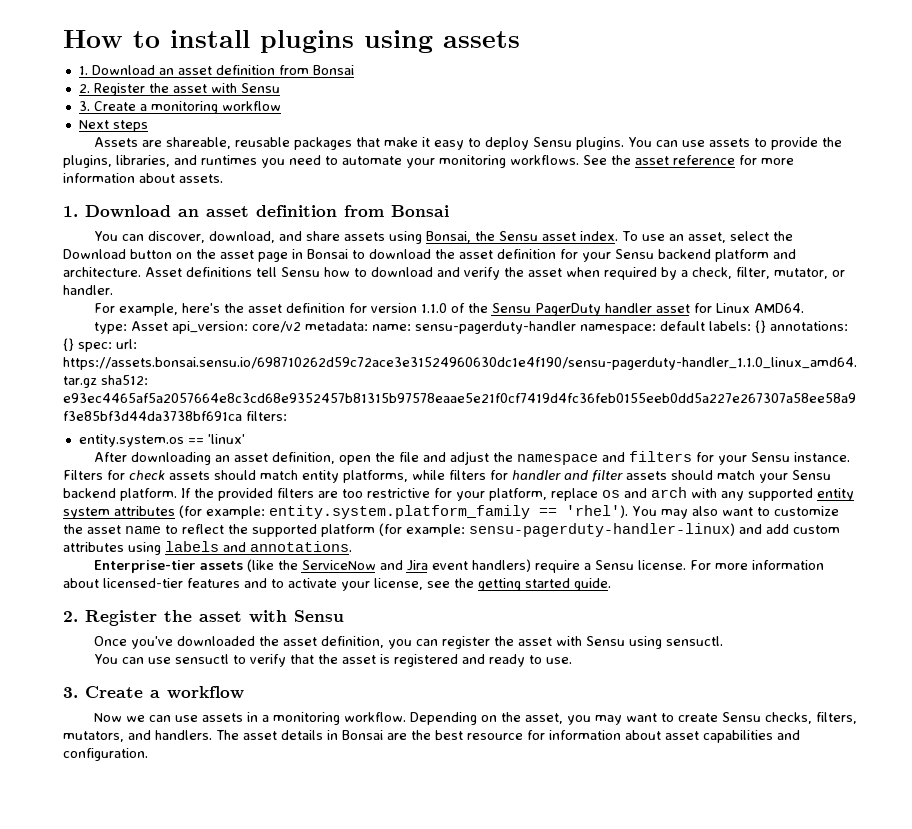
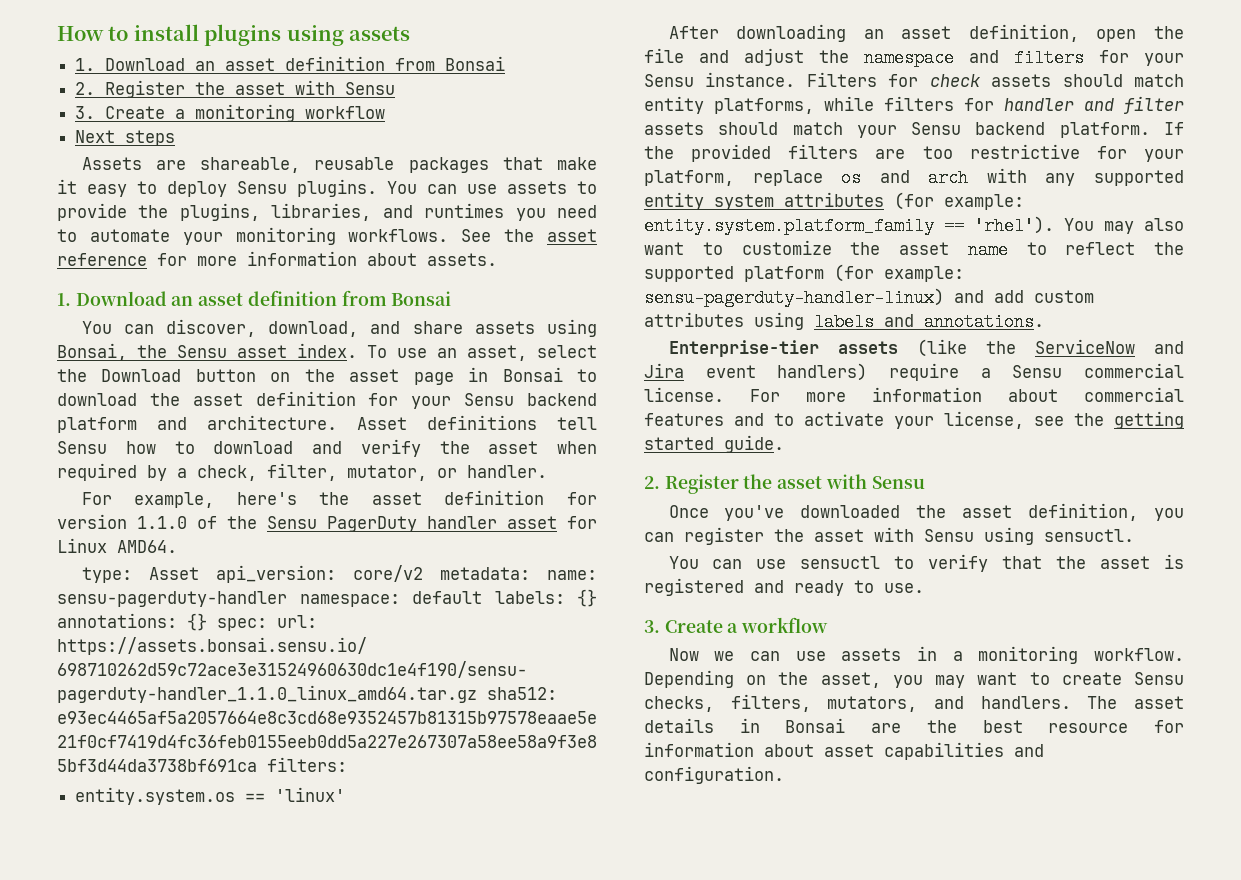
- Enterprise-tier assets (like the ServiceNow and Jira event handlers) require a Sensu license.
+ Enterprise-tier assets (like the ServiceNow and Jira event handlers) require a Sensu commercial license.
- For more information about licensed-tier features and to activate your license, see the getting started guide.
+ For more information about commercial features and to activate your license, see the getting started guide.

